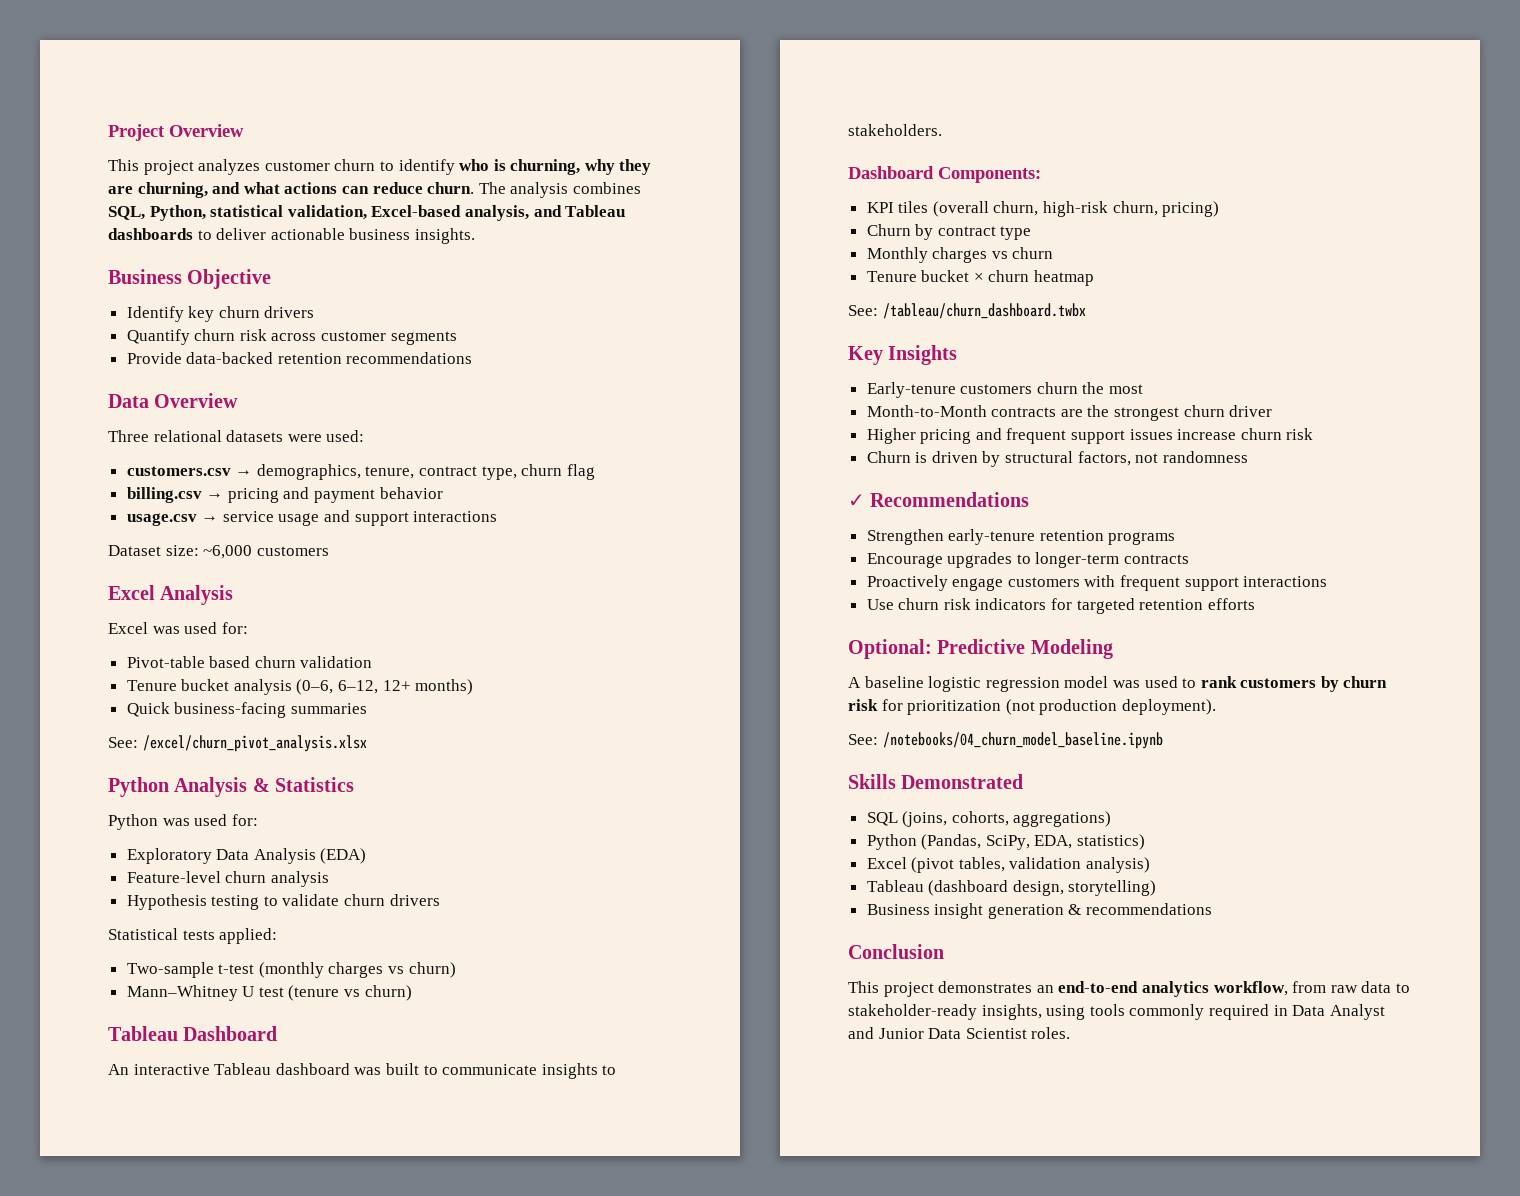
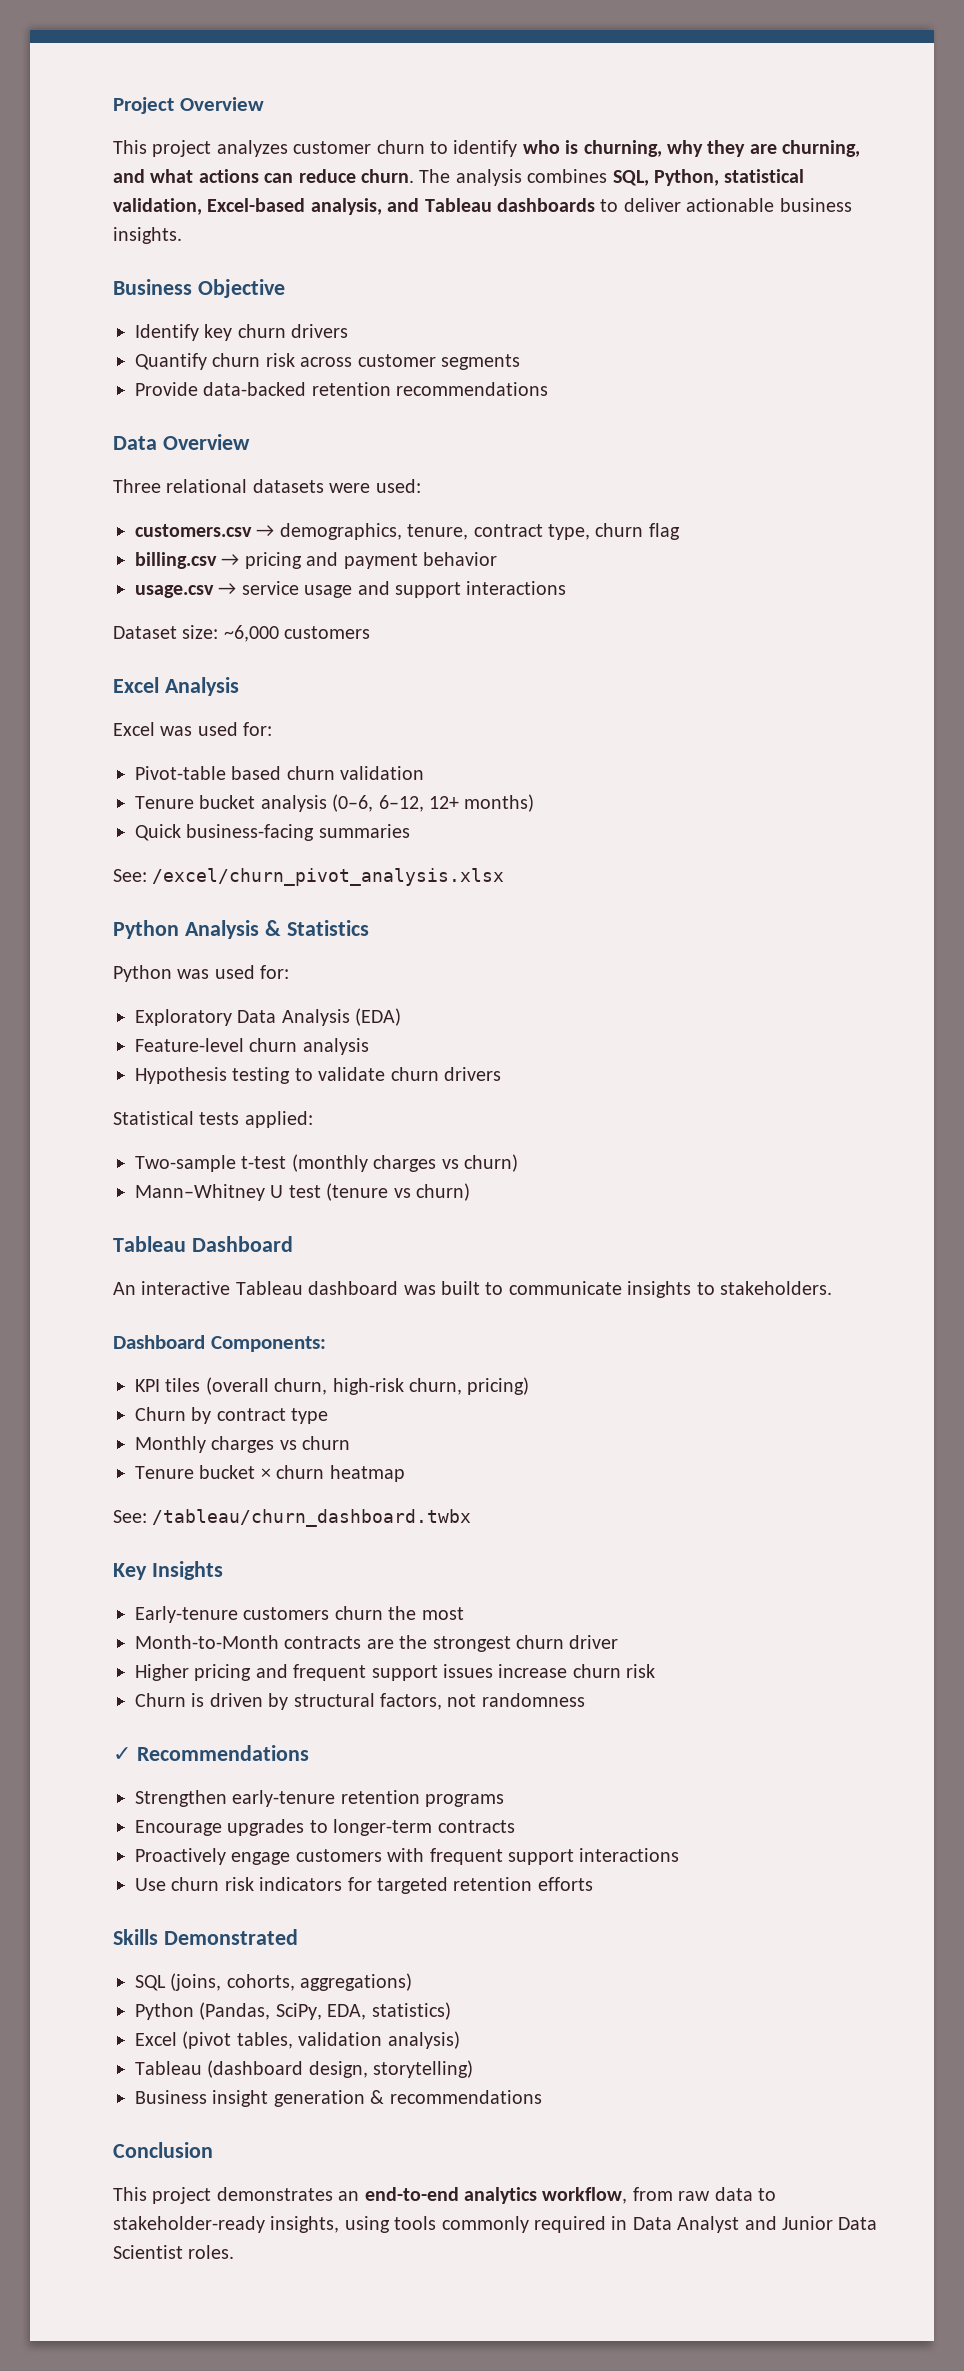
- Optional: Predictive Modeling
- A baseline logistic regression model was used to rank customers by churn risk for prioritization (not production deployment).
- See: /notebooks/04_churn_model_baseline.ipynb

